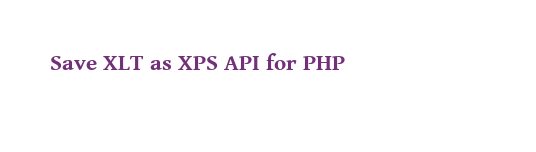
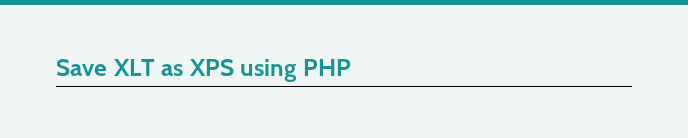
- Save XLT as XPS API for PHP
+ Save XLT as XPS using PHP

